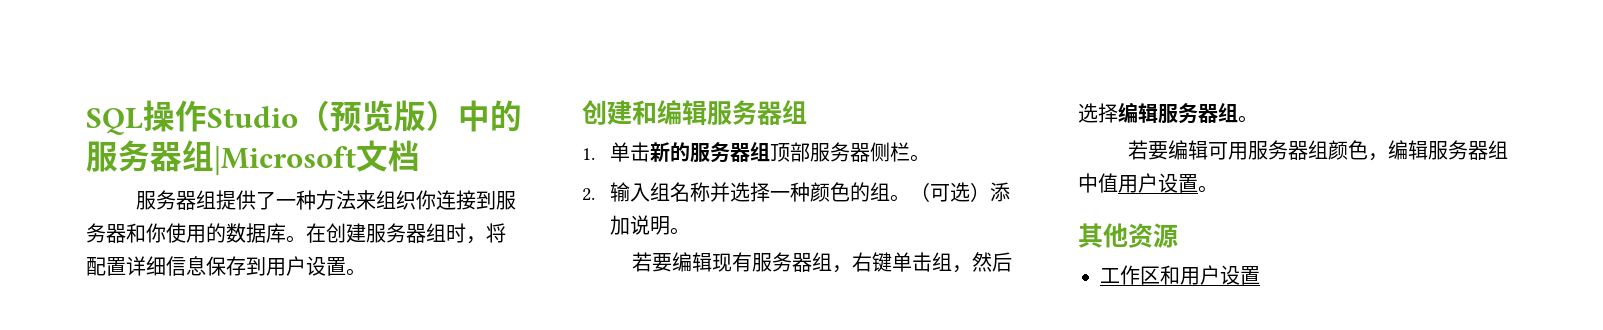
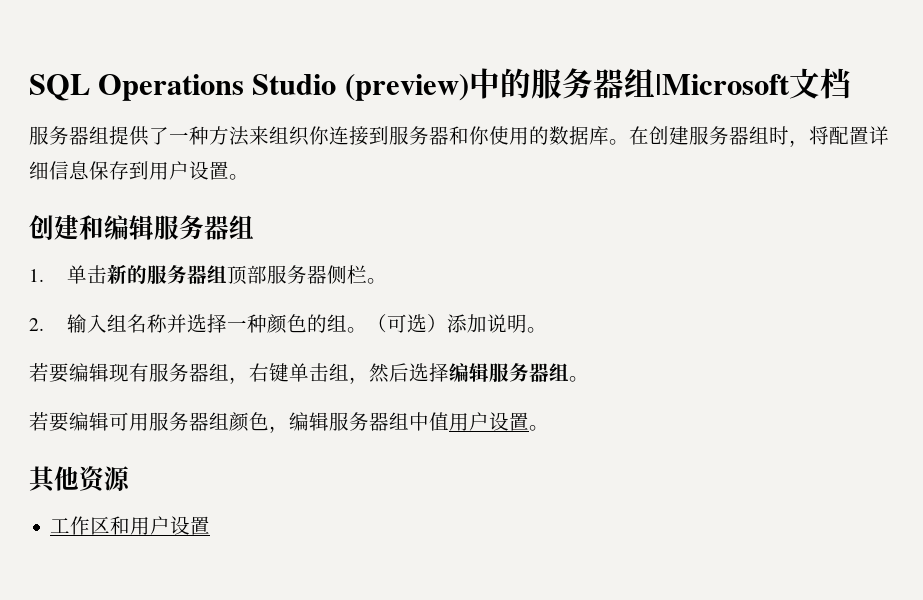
- SQL操作Studio（预览版）中的服务器组|Microsoft文档
+ SQL Operations Studio (preview)中的服务器组|Microsoft文档

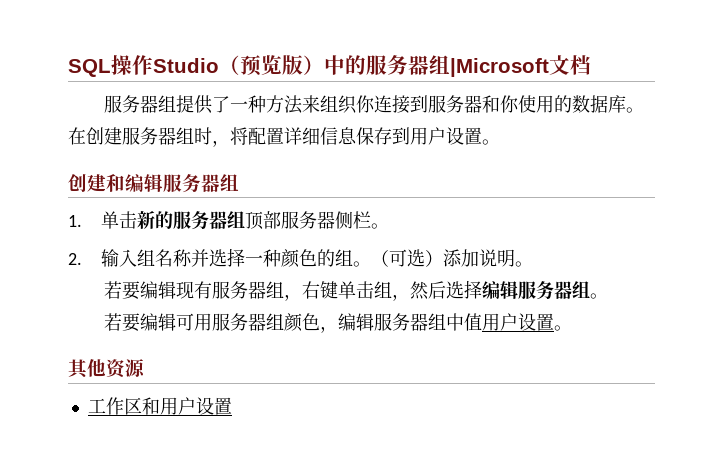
- SQL Operations Studio (preview)中的服务器组|Microsoft文档
+ SQL操作Studio（预览版）中的服务器组|Microsoft文档

